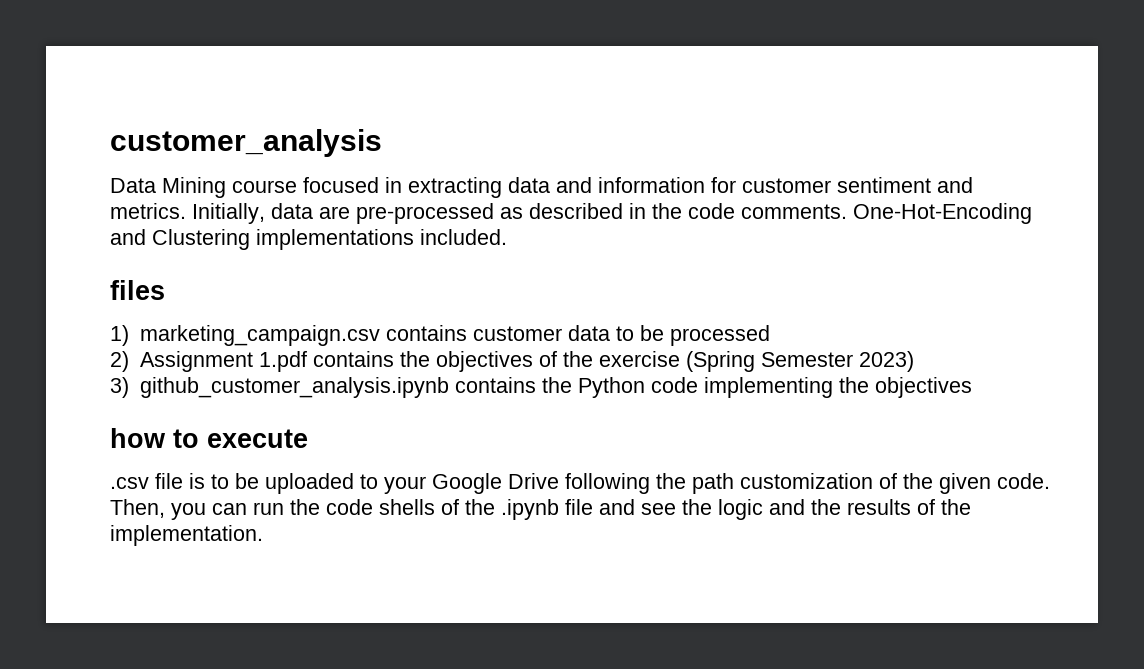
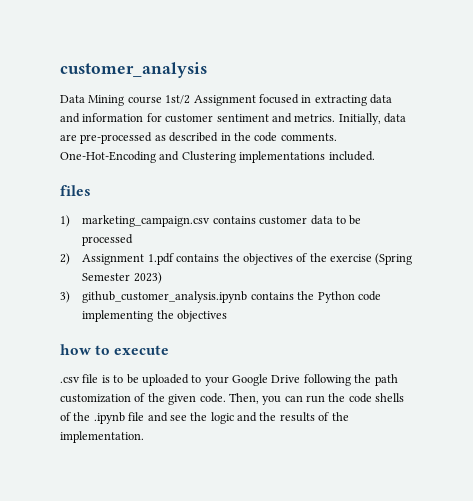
- Data Mining course focused in extracting data and information for customer sentiment and metrics.
+ Data Mining course 1st/2 Assignment focused in extracting data and information for customer sentiment and metrics.

